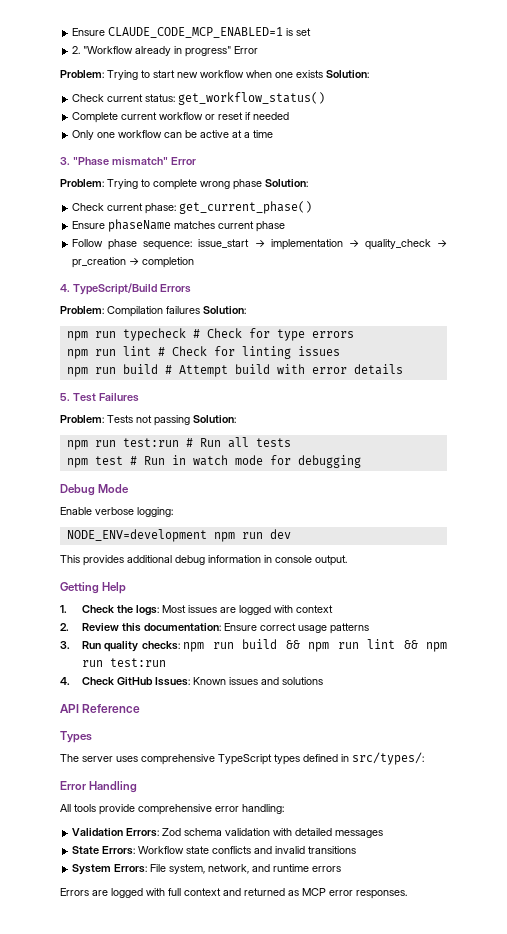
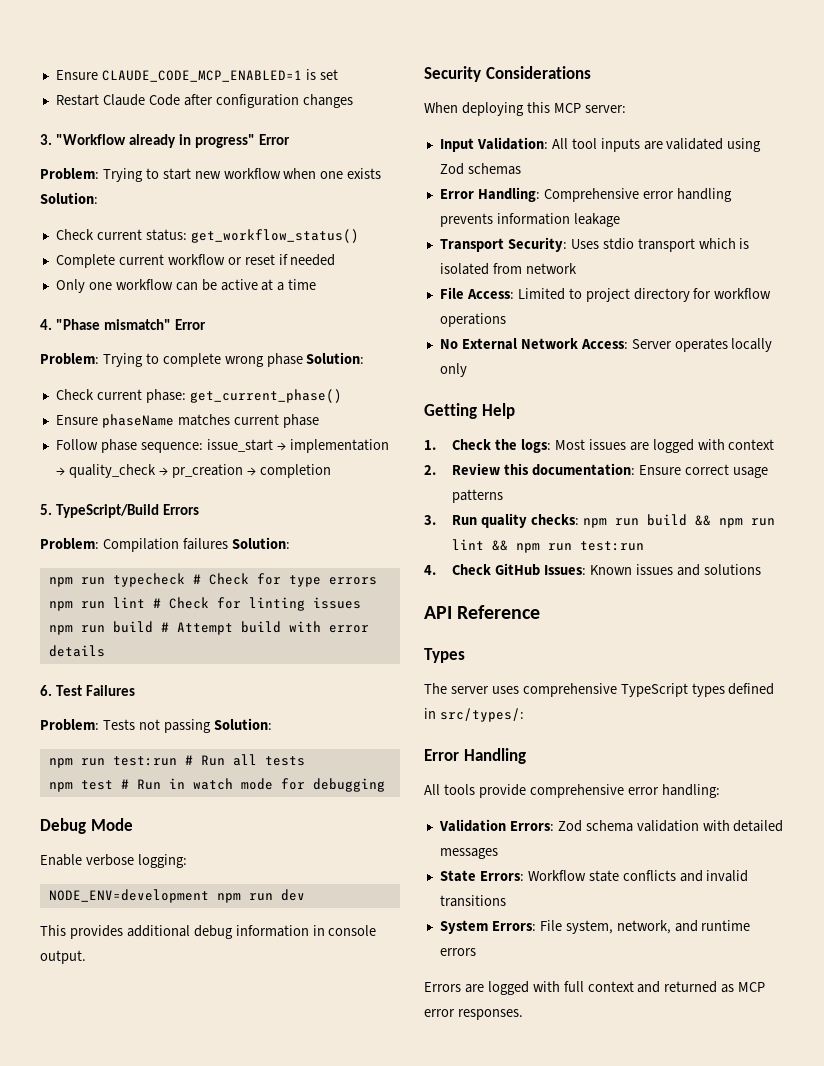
- 2. "Workflow already in progress" Error
+ Restart Claude Code after configuration changes
+ 3. "Workflow already in progress" Error
- 3. "Phase mismatch" Error
+ 4. "Phase mismatch" Error
- 4. TypeScript/Build Errors
+ 5. TypeScript/Build Errors
- 5. Test Failures
+ 6. Test Failures
+ Security Considerations
+ When deploying this MCP server:
+ Input Validation: All tool inputs are validated using Zod schemas
+ Error Handling: Comprehensive error handling prevents information leakage
+ Transport Security: Uses stdio transport which is isolated from network
+ File Access: Limited to project directory for workflow operations
+ No External Network Access: Server operates locally only

